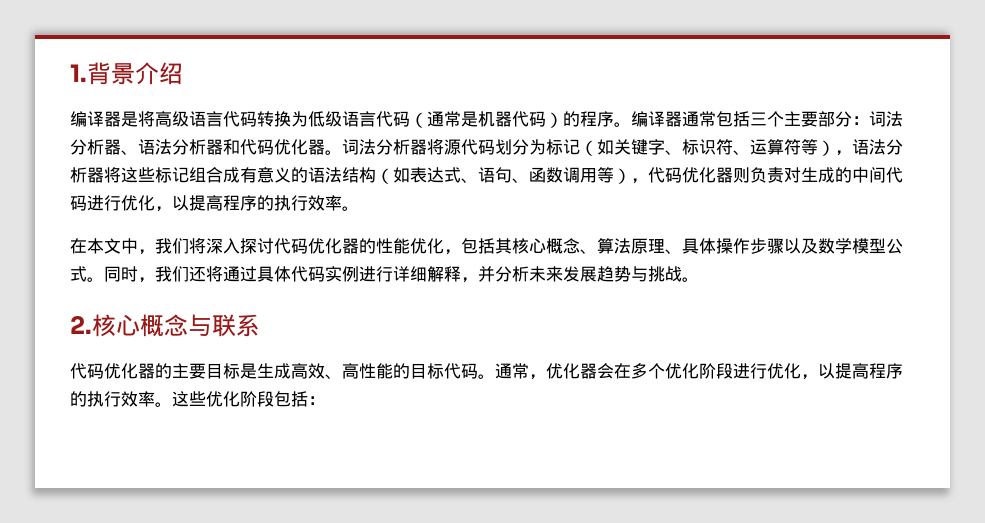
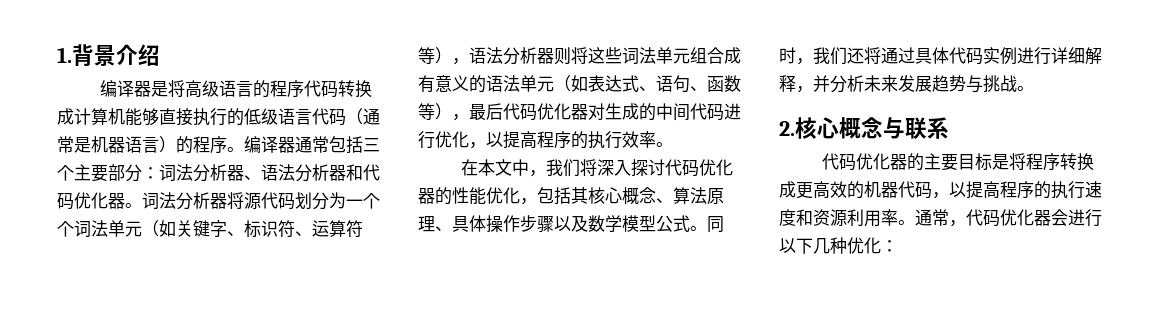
- 编译器是将高级语言代码转换为低级语言代码（通常是机器代码）的程序。
+ 编译器是将高级语言的程序代码转换成计算机能够直接执行的低级语言代码（通常是机器语言）的程序。
- 词法分析器将源代码划分为标记（如关键字、标识符、运算符等），语法分析器将这些标记组合成有意义的语法结构（如表达式、语句、函数调用等），代码优化器则负责对生成的中间代码进行优化，以提高程序的执行效率。
+ 词法分析器将源代码划分为一个个词法单元（如关键字、标识符、运算符等），语法分析器则将这些词法单元组合成有意义的语法单元（如表达式、语句、函数等），最后代码优化器对生成的中间代码进行优化，以提高程序的执行效率。
- 代码优化器的主要目标是生成高效、高性能的目标代码。通常，优化器会在多个优化阶段进行优化，以提高程序的执行效率。这些优化阶段包括：
+ 代码优化器的主要目标是将程序转换成更高效的机器代码，以提高程序的执行速度和资源利用率。通常，代码优化器会进行以下几种优化：

